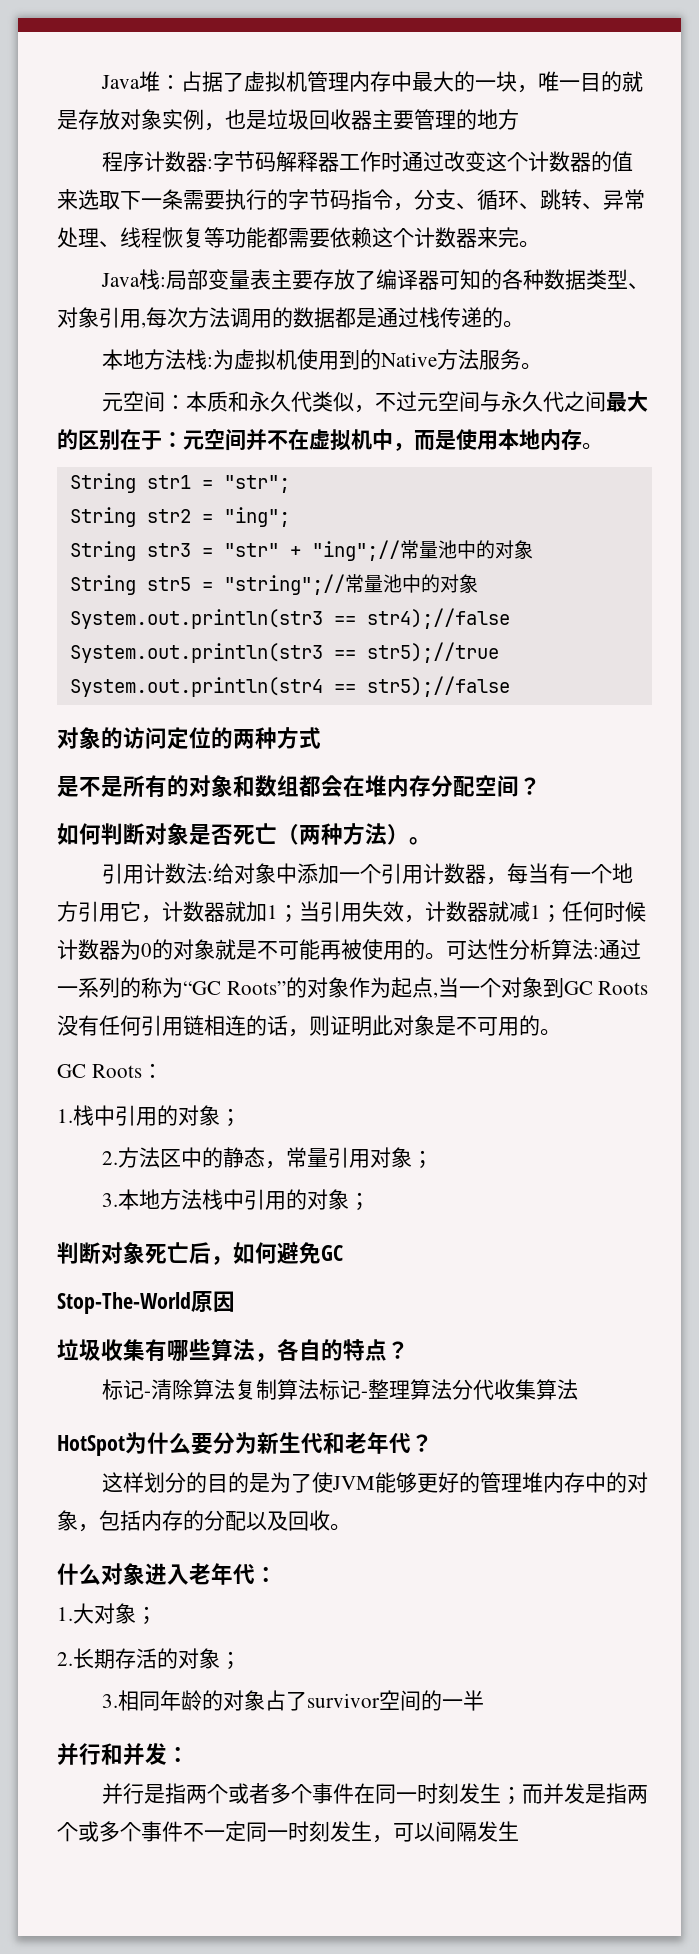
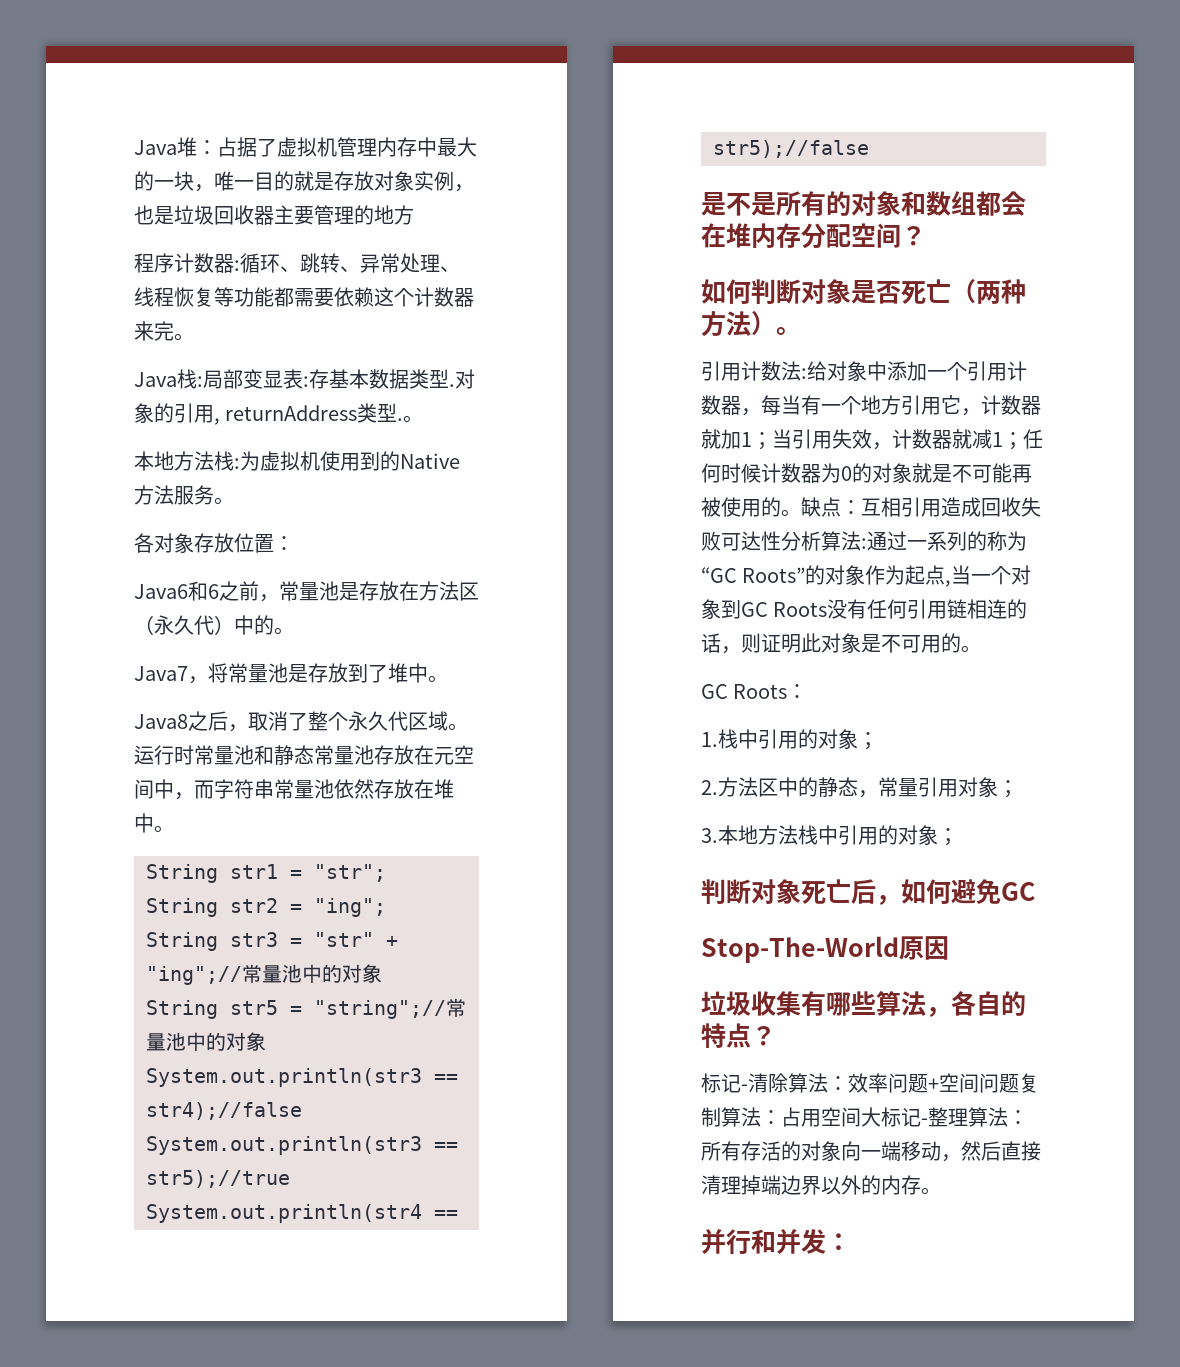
- 程序计数器:字节码解释器工作时通过改变这个计数器的值来选取下一条需要执行的字节码指令，分支、循环、跳转、异常处理、线程恢复等功能都需要依赖这个计数器来完。
+ 程序计数器:循环、跳转、异常处理、线程恢复等功能都需要依赖这个计数器来完。
- Java栈:局部变量表主要存放了编译器可知的各种数据类型、对象引用,每次方法调用的数据都是通过栈传递的。
+ Java栈:局部变显表:存基本数据类型.对象的引用, returnAddress类型.。
- 元空间：本质和永久代类似，不过元空间与永久代之间最大的区别在于：元空间并不在虚拟机中，而是使用本地内存。
+ 各对象存放位置：
+ Java6和6之前，常量池是存放在方法区（永久代）中的。
+ Java7，将常量池是存放到了堆中。
+ Java8之后，取消了整个永久代区域。运行时常量池和静态常量池存放在元空间中，而字符串常量池依然存放在堆中。
- 对象的访问定位的两种方式
- 可达性分析算法:通过一系列的称为“GC Roots”的对象作为起点,当一个对象到GC Roots没有任何引用链相连的话，则证明此对象是不可用的。
+ 缺点：互相引用造成回收失败可达性分析算法:通过一系列的称为“GC Roots”的对象作为起点,当一个对象到GC Roots没有任何引用链相连的话，则证明此对象是不可用的。
- 标记-清除算法复制算法标记-整理算法分代收集算法
- HotSpot为什么要分为新生代和老年代？
- 这样划分的目的是为了使JVM能够更好的管理堆内存中的对象，包括内存的分配以及回收。
- 什么对象进入老年代：
- 1.大对象；
- 2.长期存活的对象；
- 3.相同年龄的对象占了survivor空间的一半
+ 标记-清除算法：效率问题+空间问题复制算法：占用空间大标记-整理算法：所有存活的对象向一端移动，然后直接清理掉端边界以外的内存。
  并行和并发：
- 并行是指两个或者多个事件在同一时刻发生；而并发是指两个或多个事件不一定同一时刻发生，可以间隔发生

